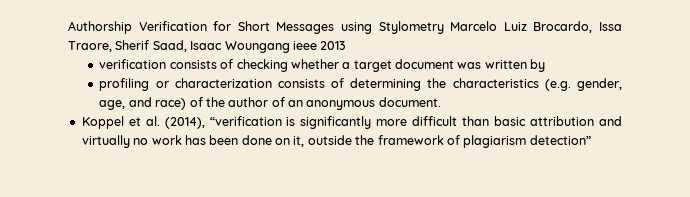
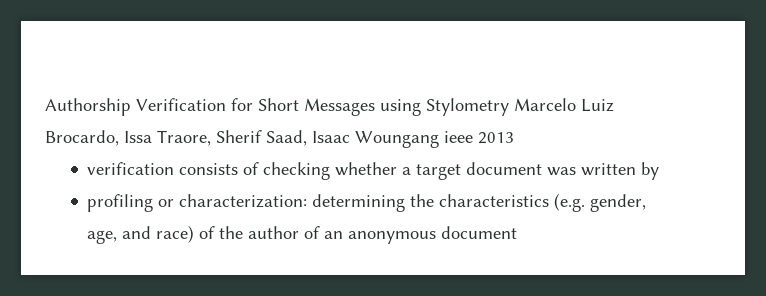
- profiling or characterization consists of determining the characteristics (e.g. gender, age, and race) of the author of an anonymous document.
- Koppel et al. (2014), “verification is significantly more difficult than basic attribution and virtually no work has been done on it, outside the framework of plagiarism detection”
+ profiling or characterization: determining the characteristics (e.g. gender, age, and race) of the author of an anonymous document

